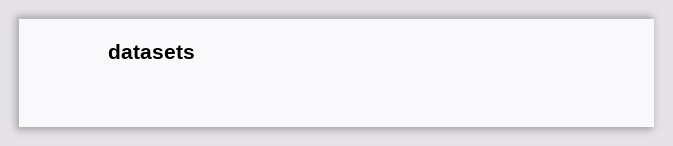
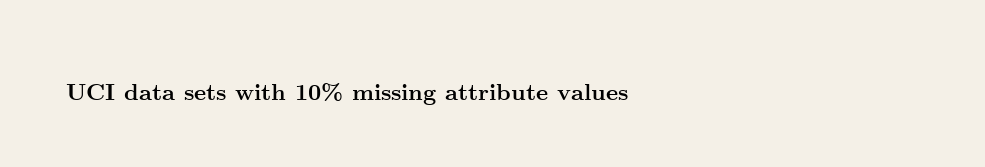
- datasets
+ UCI data sets with 10% missing attribute values

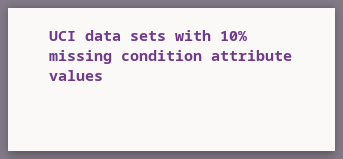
- UCI data sets with 10% missing attribute values
+ UCI data sets with 10% missing condition attribute values

